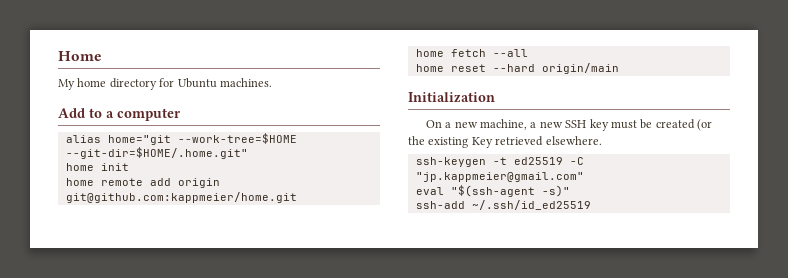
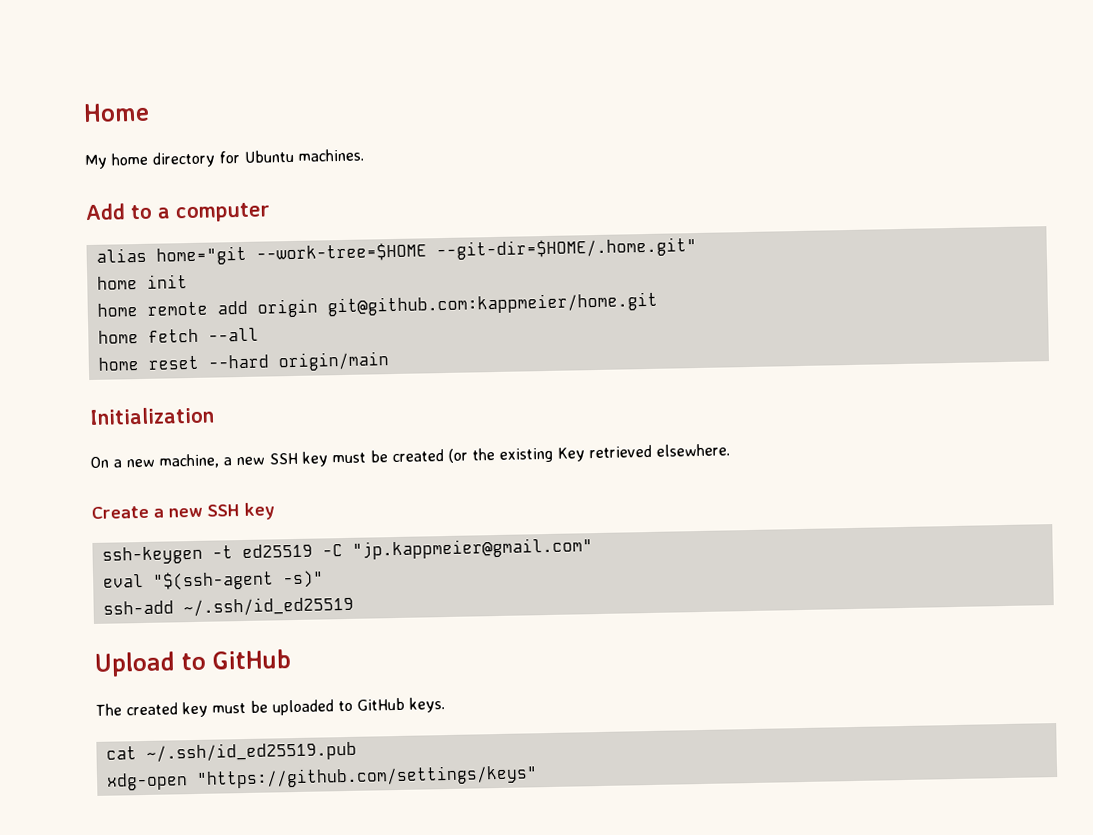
+ Create a new SSH key
+ Upload to GitHub
+ The created key must be uploaded to GitHub keys.
+ cat ~/.ssh/id_ed25519.pub
+ xdg-open "https://github.com/settings/keys"

